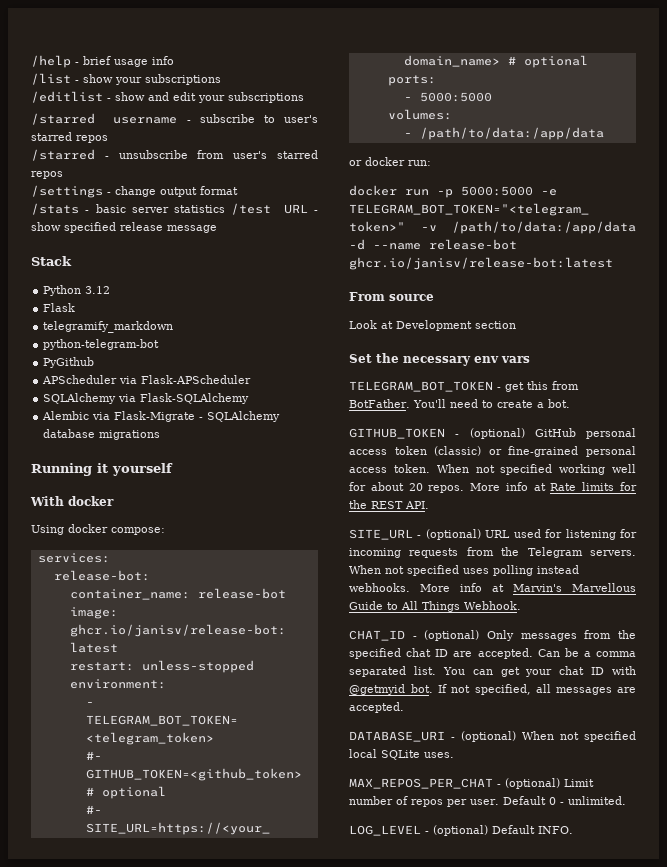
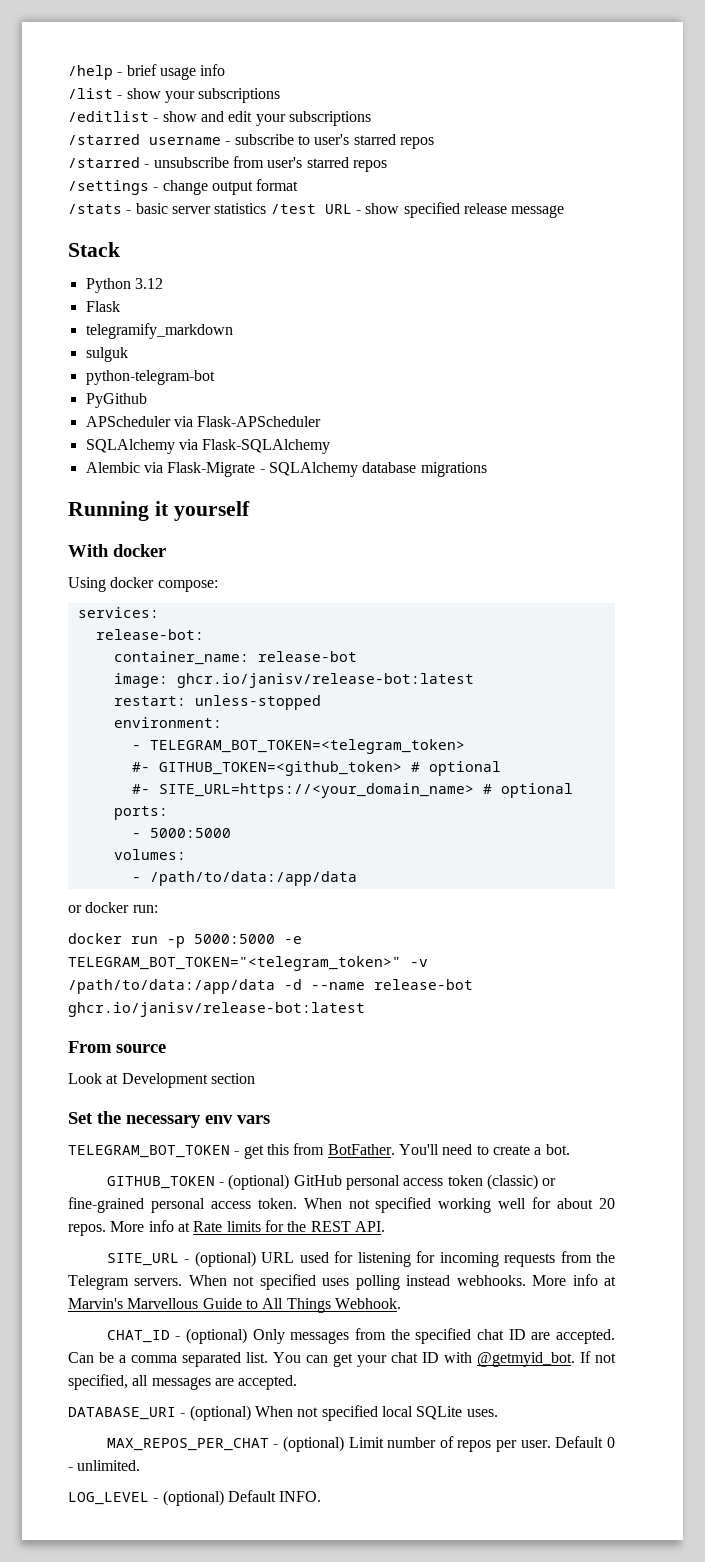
+ sulguk

